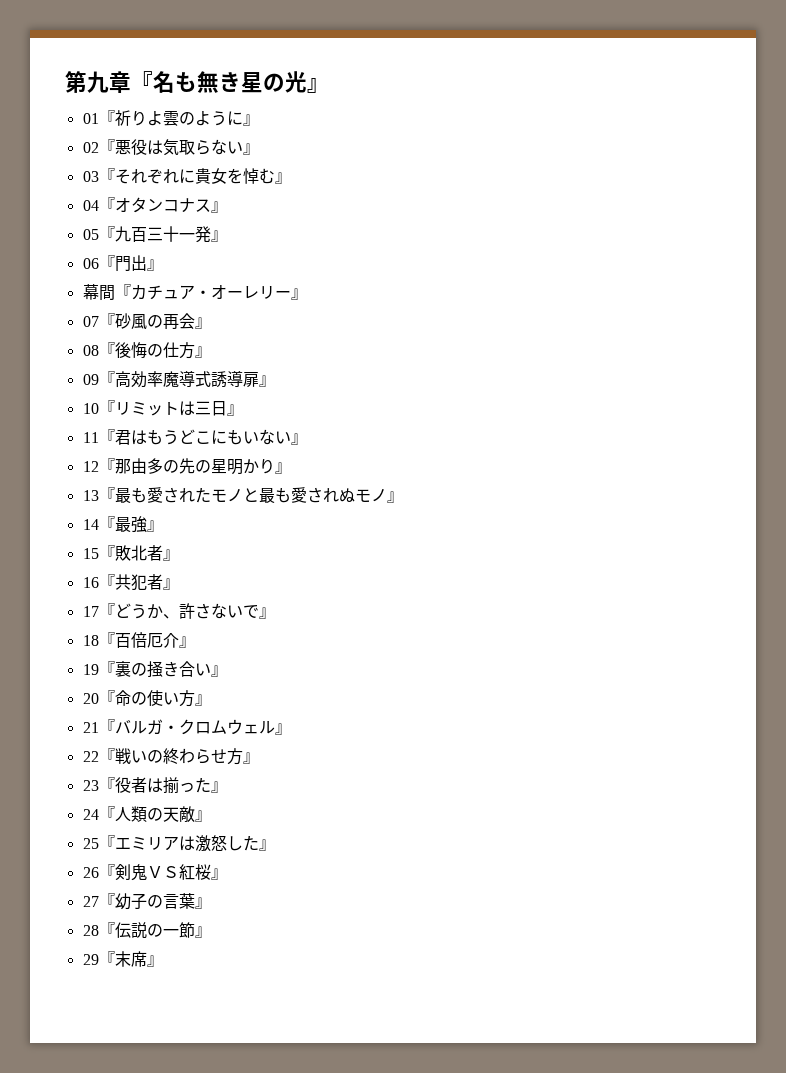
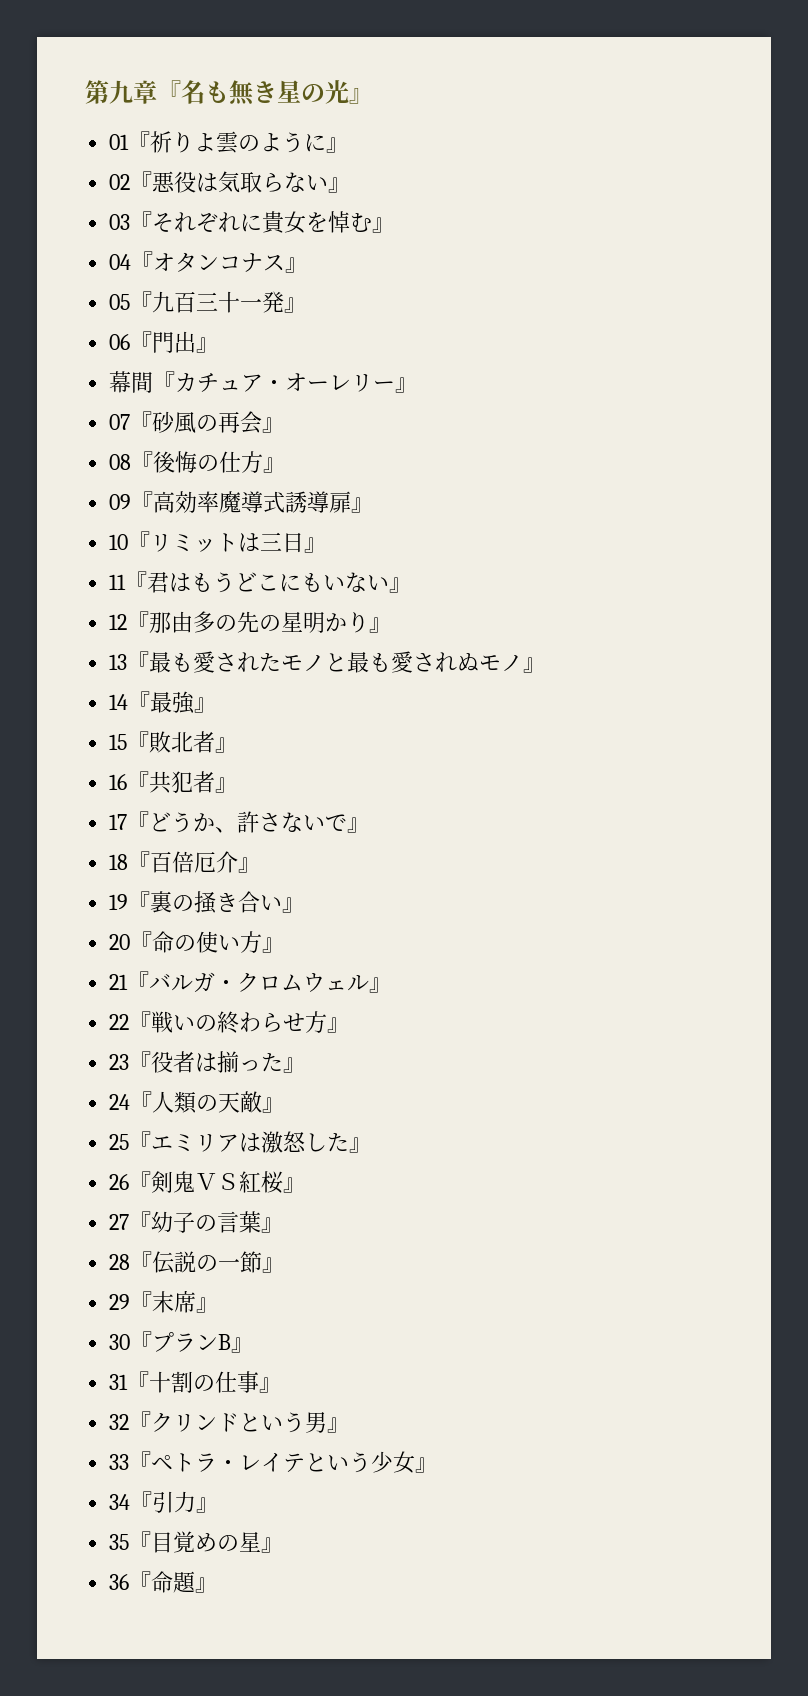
+ 30『プランB』
+ 31『十割の仕事』
+ 32『クリンドという男』
+ 33『ペトラ・レイテという少女』
+ 34『引力』
+ 35『目覚めの星』
+ 36『命題』

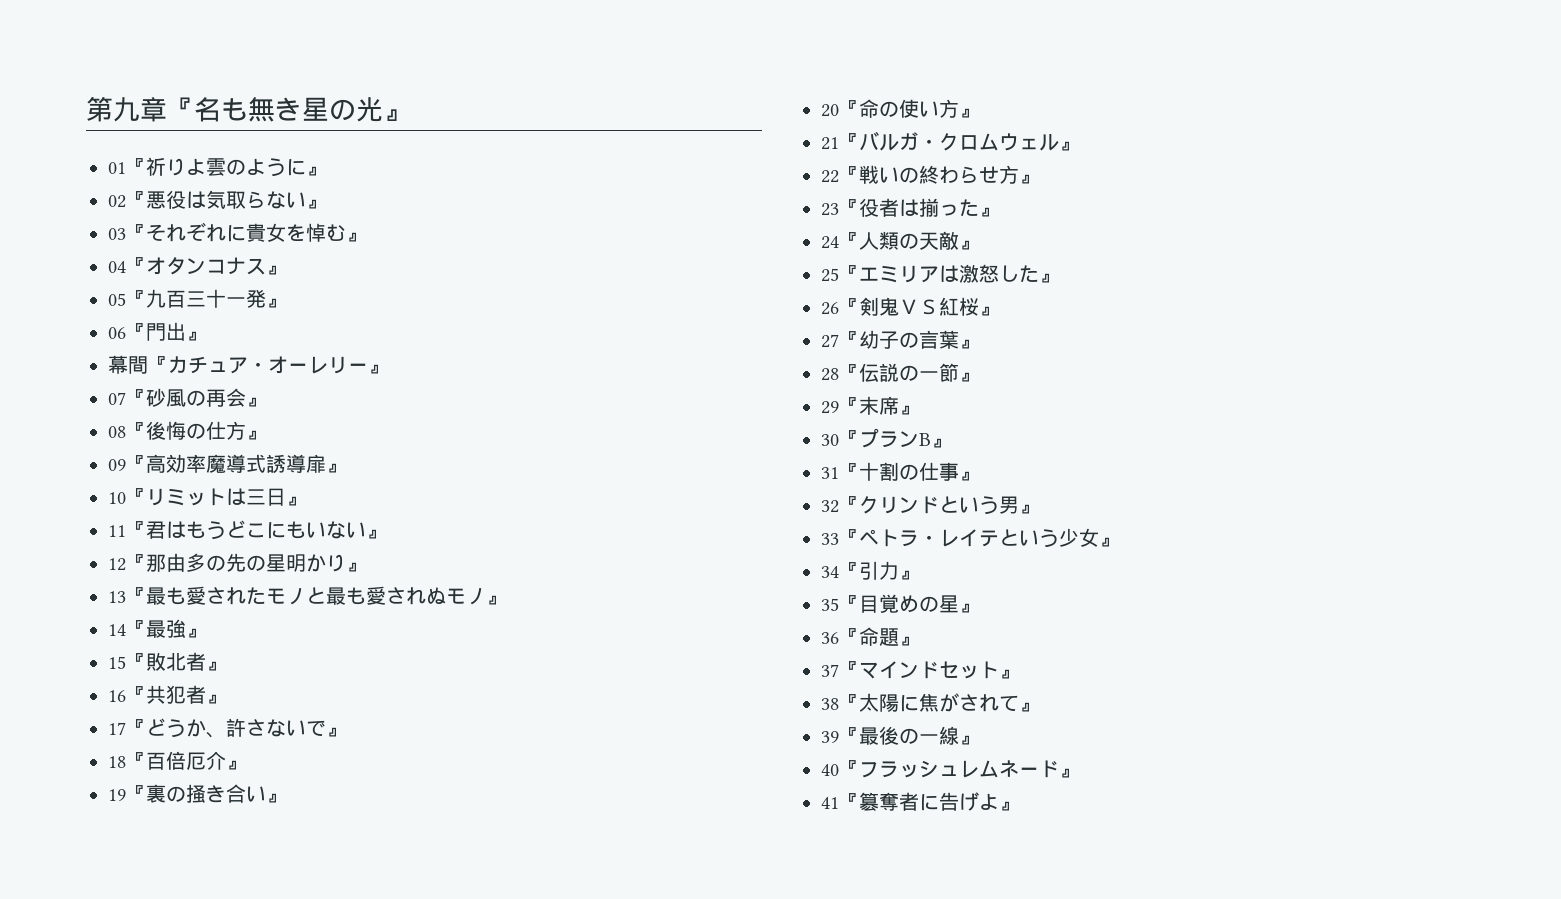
+ 37『マインドセット』
+ 38『太陽に焦がされて』
+ 39『最後の一線』
+ 40『フラッシュレムネード』
+ 41『簒奪者に告げよ』

